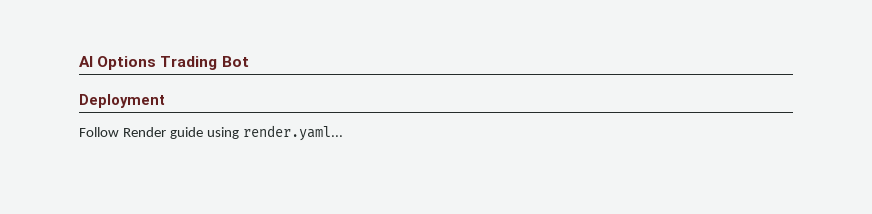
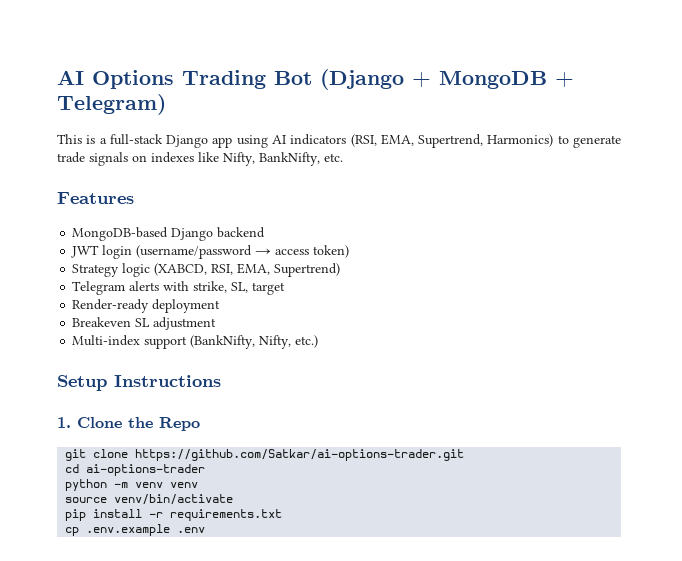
- AI Options Trading Bot
- Deployment
- Follow Render guide using render.yaml...
+ AI Options Trading Bot (Django + MongoDB + Telegram)
+ This is a full-stack Django app using AI indicators (RSI, EMA, Supertrend, Harmonics) to generate trade signals on indexes like Nifty, BankNifty, etc.
+ Features
+ MongoDB-based Django backend
+ JWT login (username/password → access token)
+ Strategy logic (XABCD, RSI, EMA, Supertrend)
+ Telegram alerts with strike, SL, target
+ Render-ready deployment
+ Breakeven SL adjustment
+ Multi-index support (BankNifty, Nifty, etc.)
+ Setup Instructions
+ 1. Clone the Repo
+ git clone https://github.com/Satkar/ai-options-trader.git
+ cd ai-options-trader
+ python -m venv venv
+ source venv/bin/activate
+ pip install -r requirements.txt
+ cp .env.example .env

